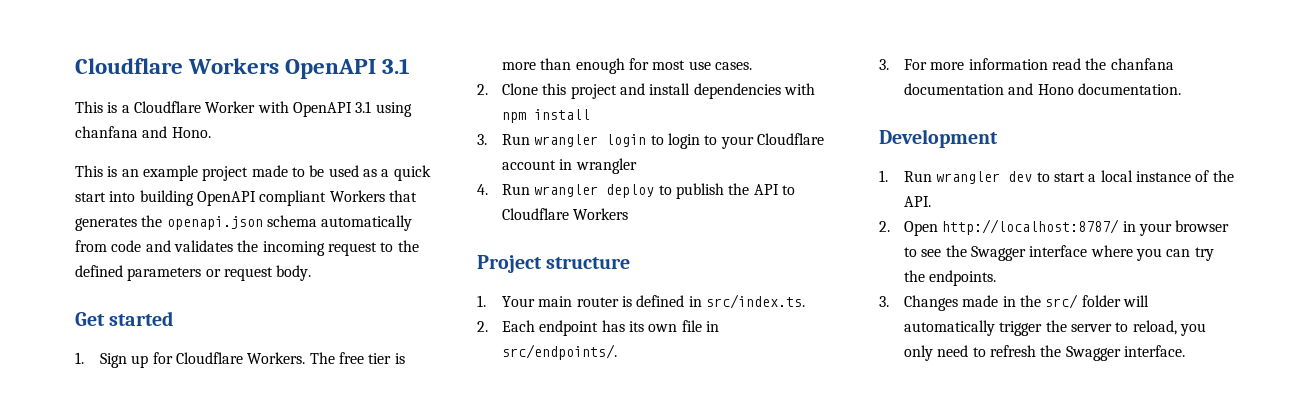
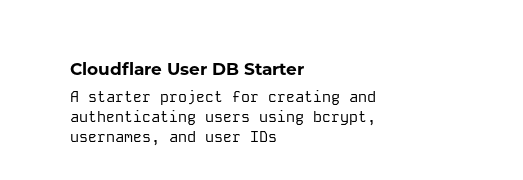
- Cloudflare Workers OpenAPI 3.1
- This is a Cloudflare Worker with OpenAPI 3.1 using chanfana and Hono.
- This is an example project made to be used as a quick start into building OpenAPI compliant Workers that generates the openapi.json schema automatically from code and validates the incoming request to the defined parameters or request body.
- Get started
- 1. Sign up for Cloudflare Workers. The free tier is more than enough for most use cases.
- 2. Clone this project and install dependencies with npm install
- 3. Run wrangler login to login to your Cloudflare account in wrangler
- 4. Run wrangler deploy to publish the API to Cloudflare Workers
- Project structure
- 1. Your main router is defined in src/index.ts.
- 2. Each endpoint has its own file in src/endpoints/.
- 3. For more information read the chanfana documentation and Hono documentation.
- Development
- 1. Run wrangler dev to start a local instance of the API.
- 2. Open http://localhost:8787/ in your browser to see the Swagger interface where you can try the endpoints.
- 3. Changes made in the src/ folder will automatically trigger the server to reload, you only need to refresh the Swagger interface.
+ Cloudflare User DB Starter
+ A starter project for creating and authenticating users using bcrypt, usernames, and user IDs

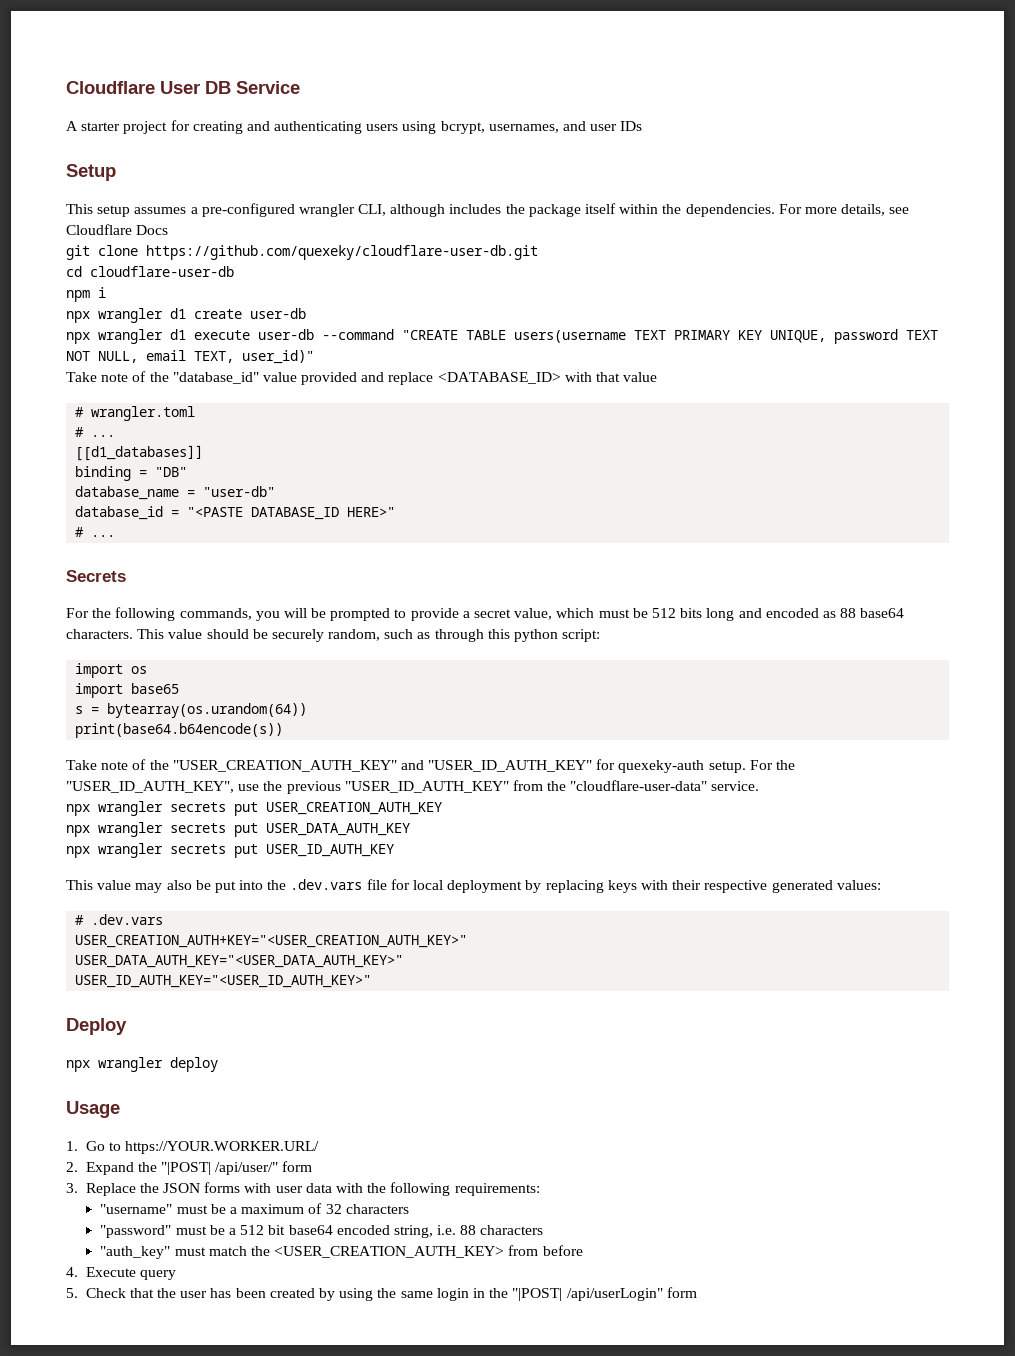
- Cloudflare User DB Starter
+ Cloudflare User DB Service
+ Setup
+ This setup assumes a pre-configured wrangler CLI, although includes the package itself within the dependencies. For more details, see Cloudflare Docs
+ git clone https://github.com/quexeky/cloudflare-user-db.git
+ cd cloudflare-user-db
+ npm i
+ npx wrangler d1 create user-db
+ npx wrangler d1 execute user-db --command "CREATE TABLE users(username TEXT PRIMARY KEY UNIQUE, password TEXT NOT NULL, email TEXT, user_id)"
+ Take note of the "database_id" value provided and replace <DATABASE_ID> with that value
+ # wrangler.toml
+ # ...
+ [[d1_databases]]
+ binding = "DB"
+ database_name = "user-db"
+ database_id = "<PASTE DATABASE_ID HERE>"
+ # ...
+ Secrets
+ For the following commands, you will be prompted to provide a secret value, which must be 512 bits long and encoded as 88 base64 characters. This value should be securely random, such as through this python script:
+ import os
+ import base65
+ s = bytearray(os.urandom(64))
+ print(base64.b64encode(s))
+ Take note of the "USER_CREATION_AUTH_KEY" and "USER_ID_AUTH_KEY" for quexeky-auth setup. For the "USER_ID_AUTH_KEY", use the previous "USER_ID_AUTH_KEY" from the "cloudflare-user-data" service.
+ npx wrangler secrets put USER_CREATION_AUTH_KEY
+ npx wrangler secrets put USER_DATA_AUTH_KEY
+ npx wrangler secrets put USER_ID_AUTH_KEY
+ This value may also be put into the .dev.vars file for local deployment by replacing keys with their respective generated values:
+ # .dev.vars
+ USER_CREATION_AUTH+KEY="<USER_CREATION_AUTH_KEY>"
+ USER_DATA_AUTH_KEY="<USER_DATA_AUTH_KEY>"
+ USER_ID_AUTH_KEY="<USER_ID_AUTH_KEY>"
+ Deploy
+ npx wrangler deploy
+ Usage
+ 1. Go to https://YOUR.WORKER.URL/
+ 2. Expand the "|POST| /api/user/" form
+ 3. Replace the JSON forms with user data with the following requirements:
+ "username" must be a maximum of 32 characters
+ "password" must be a 512 bit base64 encoded string, i.e. 88 characters
+ "auth_key" must match the <USER_CREATION_AUTH_KEY> from before
+ 4. Execute query
+ 5. Check that the user has been created by using the same login in the "|POST| /api/userLogin" form

